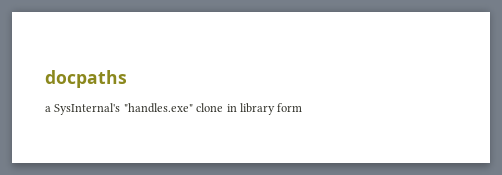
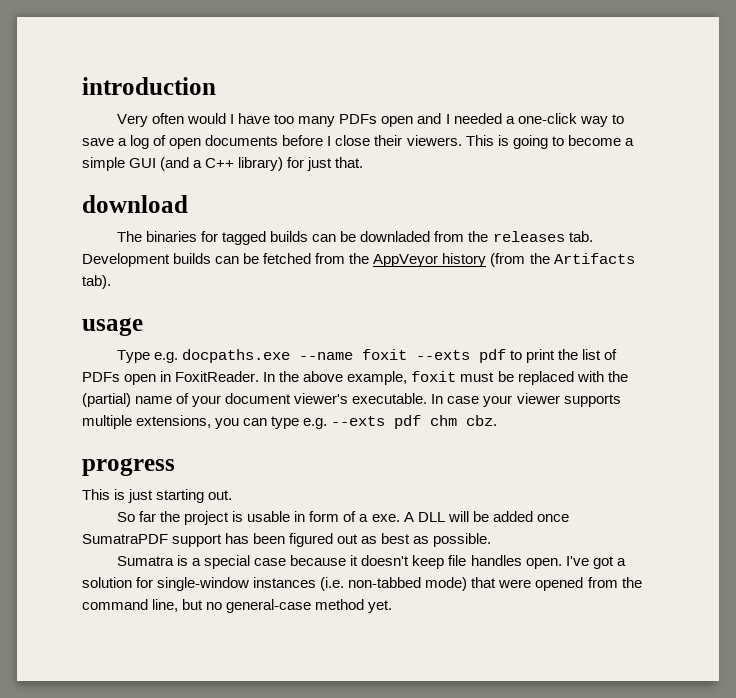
- docpaths
- a SysInternal's "handles.exe" clone in library form
+ introduction
+ Very often would I have too many PDFs open and I needed a one-click way to save a log of open documents before I close their viewers. This is going to become a simple GUI (and a C++ library) for just that.
+ download
+ The binaries for tagged builds can be downladed from the releases tab. Development builds can be fetched from the AppVeyor history (from the Artifacts tab).
+ usage
+ Type e.g. docpaths.exe --name foxit --exts pdf to print the list of PDFs open in FoxitReader. In the above example, foxit must be replaced with the (partial) name of your document viewer's executable. In case your viewer supports multiple extensions, you can type e.g. --exts pdf chm cbz.
+ progress
+ This is just starting out.
+ So far the project is usable in form of a exe. A DLL will be added once SumatraPDF support has been figured out as best as possible.
+ Sumatra is a special case because it doesn't keep file handles open. I've got a solution for single-window instances (i.e. non-tabbed mode) that were opened from the command line, but no general-case method yet.

